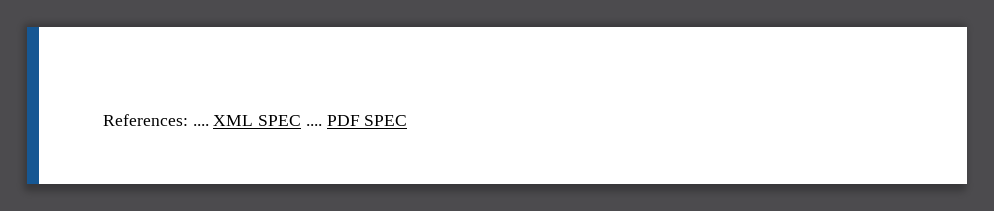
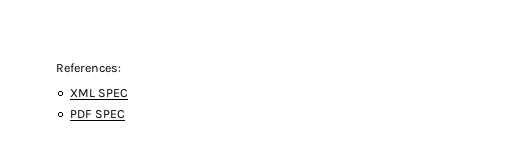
- References: .... XML SPEC .... PDF SPEC
+ References:
+ XML SPEC
+ PDF SPEC

